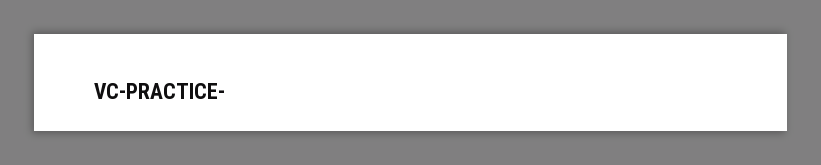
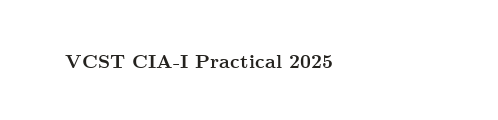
- VC-PRACTICE-
+ VCST CIA-I Practical 2025

